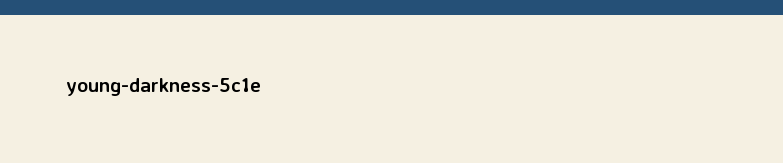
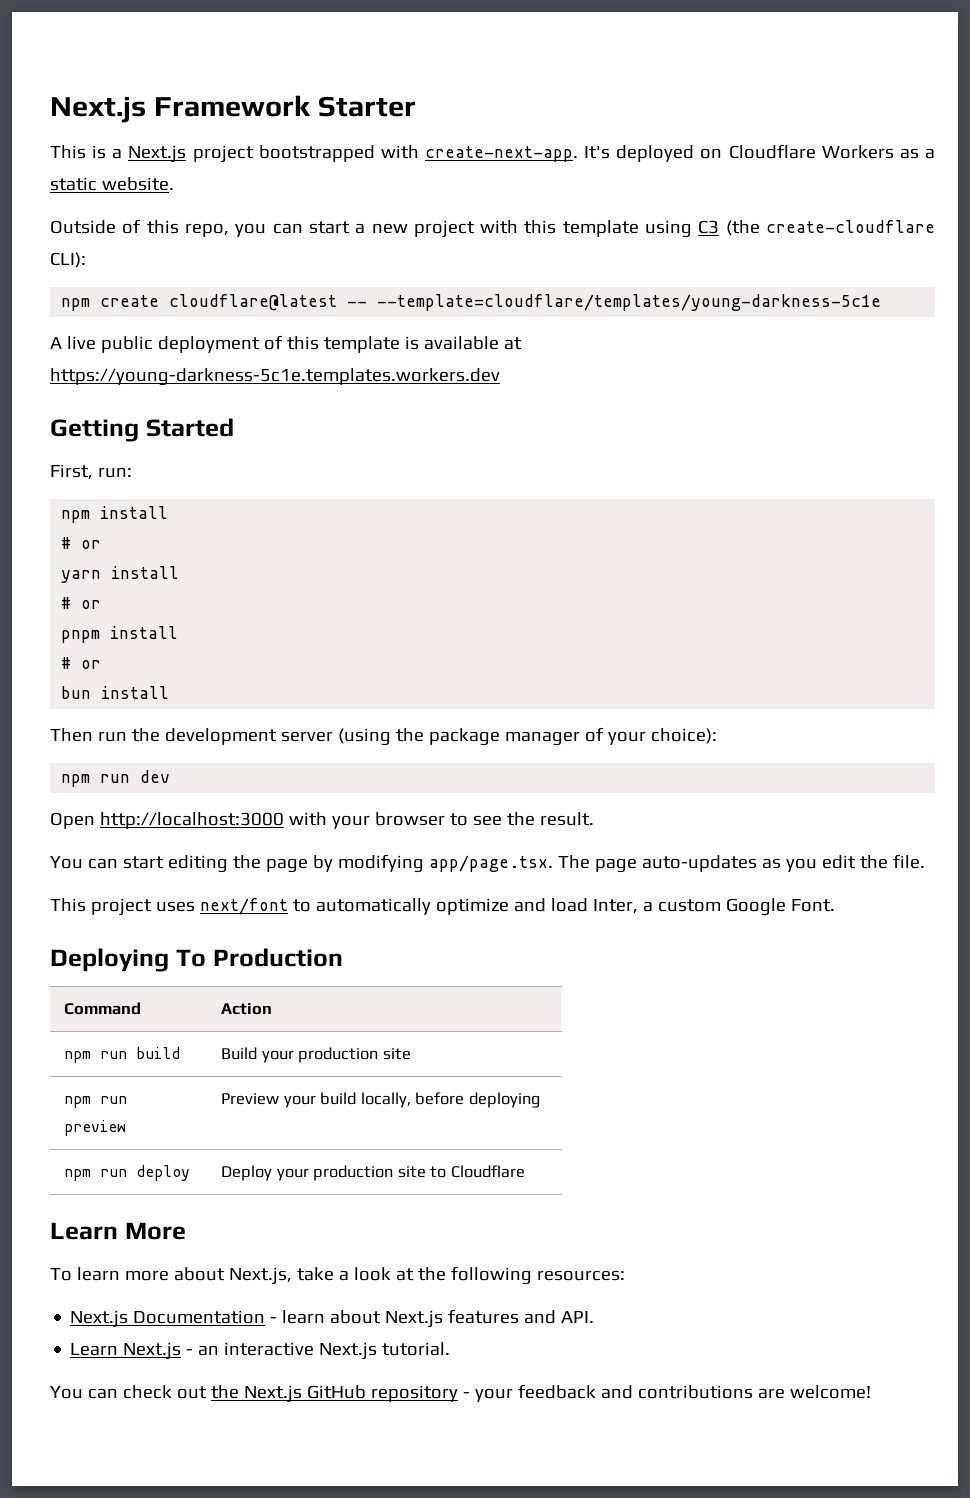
- young-darkness-5c1e
+ Next.js Framework Starter
+ This is a Next.js project bootstrapped with create-next-app. It's deployed on Cloudflare Workers as a static website.
+ Outside of this repo, you can start a new project with this template using C3 (the create-cloudflare CLI):
+ npm create cloudflare@latest -- --template=cloudflare/templates/young-darkness-5c1e
+ A live public deployment of this template is available at https://young-darkness-5c1e.templates.workers.dev
+ Getting Started
+ First, run:
+ npm install
+ # or
+ yarn install
+ # or
+ pnpm install
+ # or
+ bun install
+ Then run the development server (using the package manager of your choice):
+ npm run dev
+ Open http://localhost:3000 with your browser to see the result.
+ You can start editing the page by modifying app/page.tsx. The page auto-updates as you edit the file.
+ This project uses next/font to automatically optimize and load Inter, a custom Google Font.
+ Deploying To Production
+ Command | Action
+ npm run build | Build your production site
+ npm run preview | Preview your build locally, before deploying
+ npm run deploy | Deploy your production site to Cloudflare
+ Learn More
+ To learn more about Next.js, take a look at the following resources:
+ Next.js Documentation - learn about Next.js features and API.
+ Learn Next.js - an interactive Next.js tutorial.
+ You can check out the Next.js GitHub repository - your feedback and contributions are welcome!

